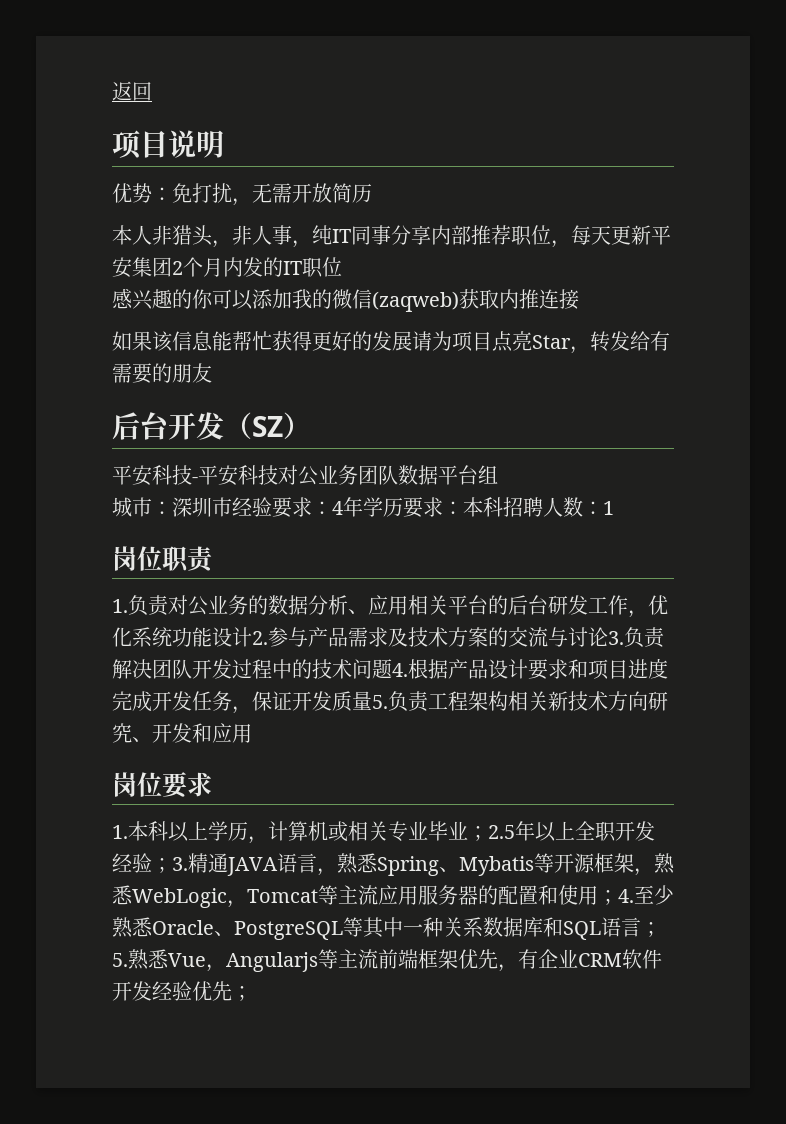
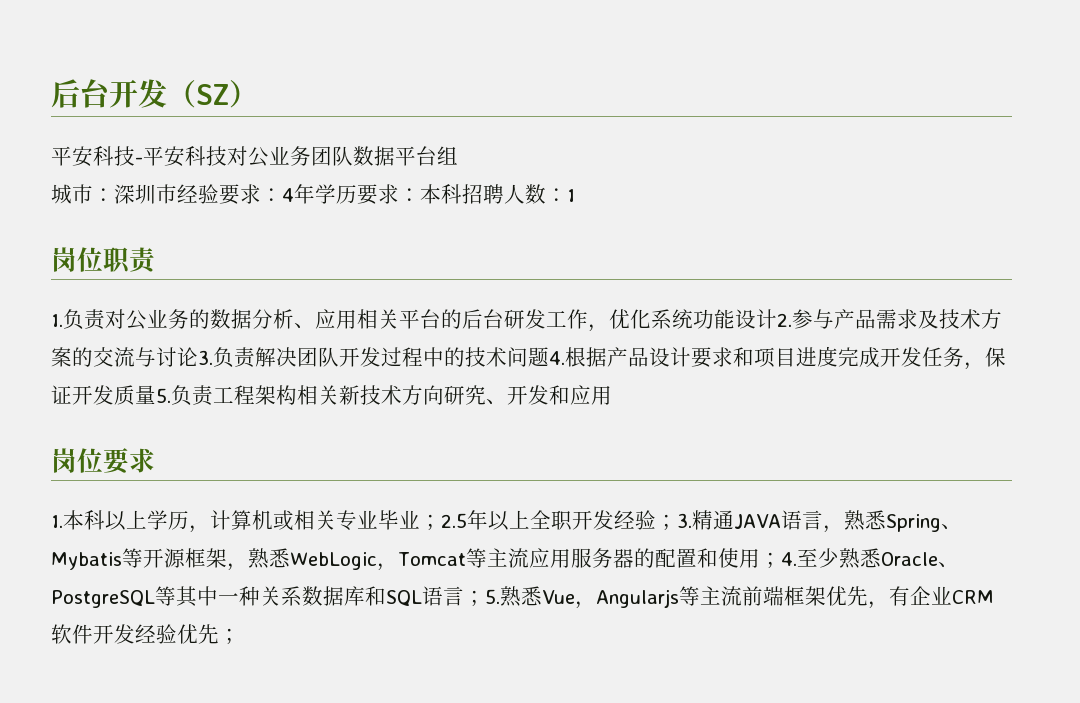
- 返回
- 项目说明
- 优势：免打扰，无需开放简历
- 本人非猎头，非人事，纯IT同事分享内部推荐职位，每天更新平安集团2个月内发的IT职位
- 感兴趣的你可以添加我的微信(zaqweb)获取内推连接
- 如果该信息能帮忙获得更好的发展请为项目点亮Star，转发给有需要的朋友

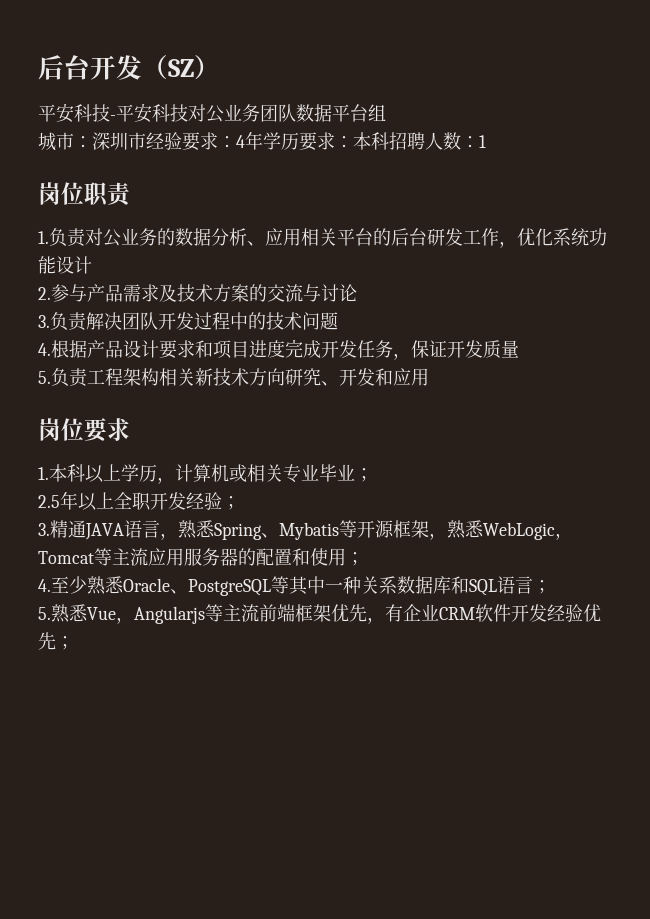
- 1.负责对公业务的数据分析、应用相关平台的后台研发工作，优化系统功能设计2.参与产品需求及技术方案的交流与讨论3.负责解决团队开发过程中的技术问题4.根据产品设计要求和项目进度完成开发任务，保证开发质量5.负责工程架构相关新技术方向研究、开发和应用
+ 1.负责对公业务的数据分析、应用相关平台的后台研发工作，优化系统功能设计
+ 2.参与产品需求及技术方案的交流与讨论
+ 3.负责解决团队开发过程中的技术问题
+ 4.根据产品设计要求和项目进度完成开发任务，保证开发质量
+ 5.负责工程架构相关新技术方向研究、开发和应用
- 1.本科以上学历，计算机或相关专业毕业；2.5年以上全职开发经验；3.精通JAVA语言，熟悉Spring、Mybatis等开源框架，熟悉WebLogic，Tomcat等主流应用服务器的配置和使用；4.至少熟悉Oracle、PostgreSQL等其中一种关系数据库和SQL语言；5.熟悉Vue，Angularjs等主流前端框架优先，有企业CRM软件开发经验优先；
+ 1.本科以上学历，计算机或相关专业毕业；
+ 2.5年以上全职开发经验；
+ 3.精通JAVA语言，熟悉Spring、Mybatis等开源框架，熟悉WebLogic，Tomcat等主流应用服务器的配置和使用；
+ 4.至少熟悉Oracle、PostgreSQL等其中一种关系数据库和SQL语言；
+ 5.熟悉Vue，Angularjs等主流前端框架优先，有企业CRM软件开发经验优先；

